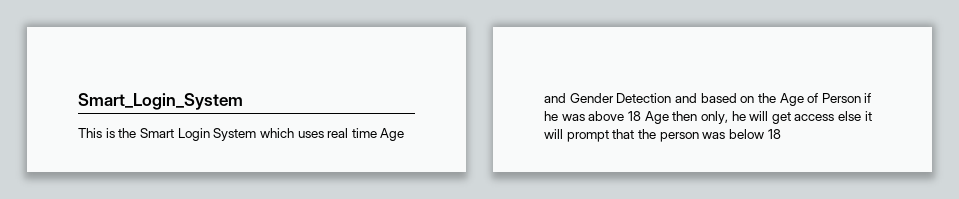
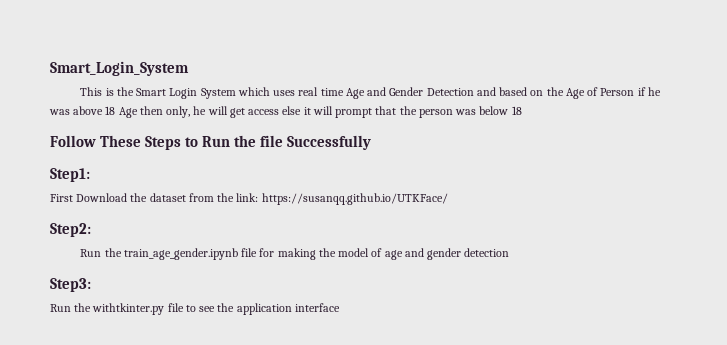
+ Follow These Steps to Run the file Successfully
+ Step1:
+ First Download the dataset from the link: https://susanqq.github.io/UTKFace/
+ Step2:
+ Run the train_age_gender.ipynb file for making the model of age and gender detection
+ Step3:
+ Run the withtkinter.py file to see the application interface

